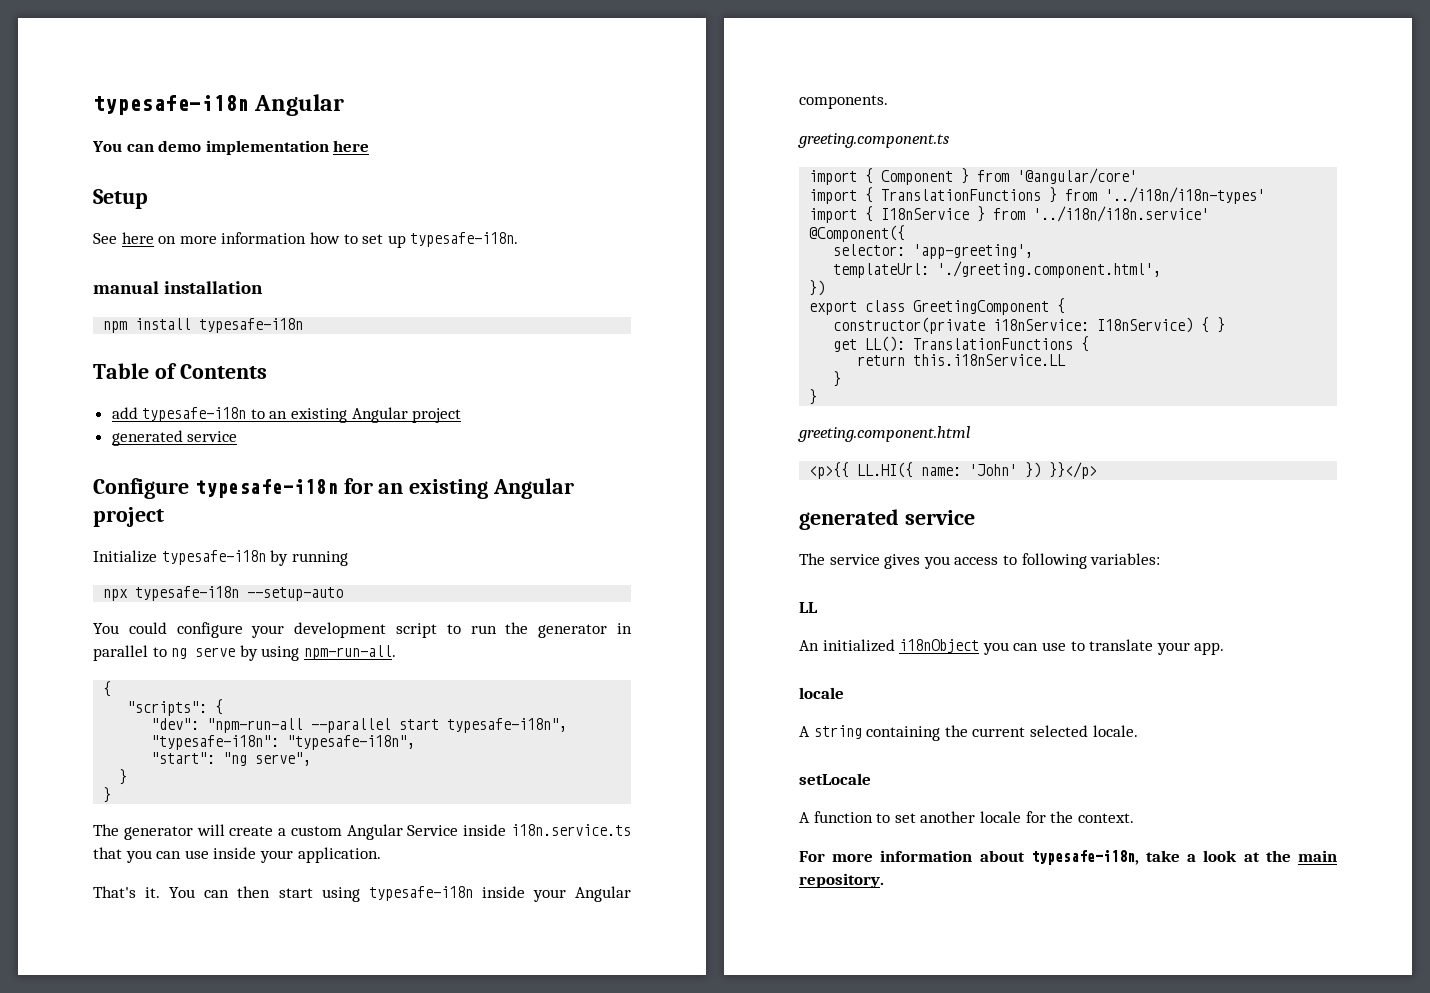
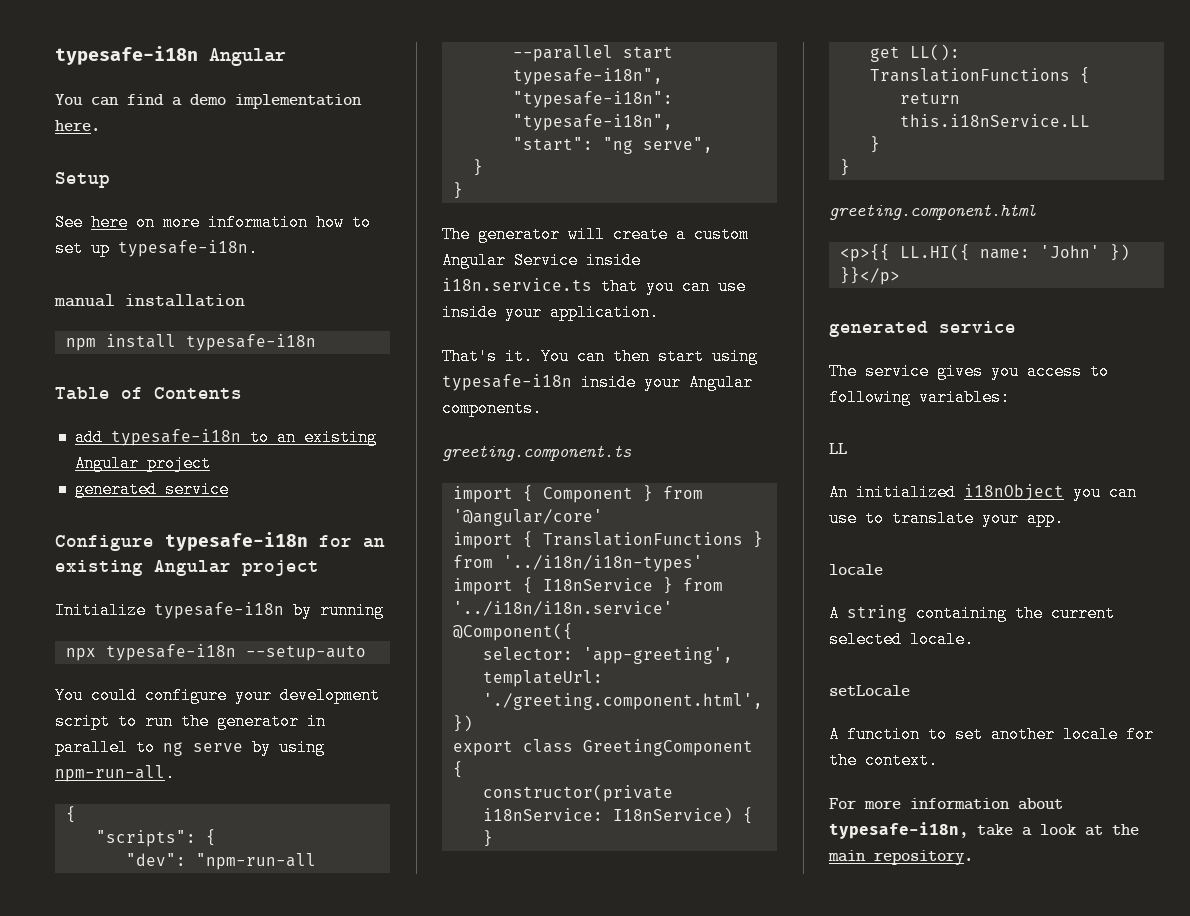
- You can demo implementation here
+ You can find a demo implementation here.

